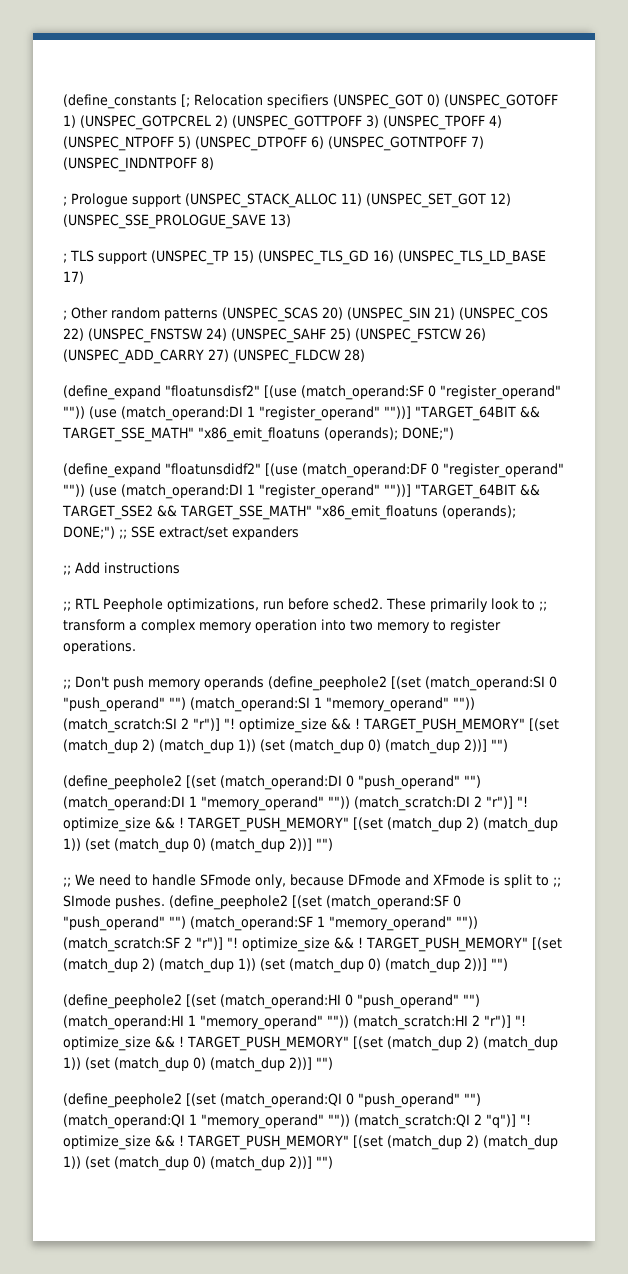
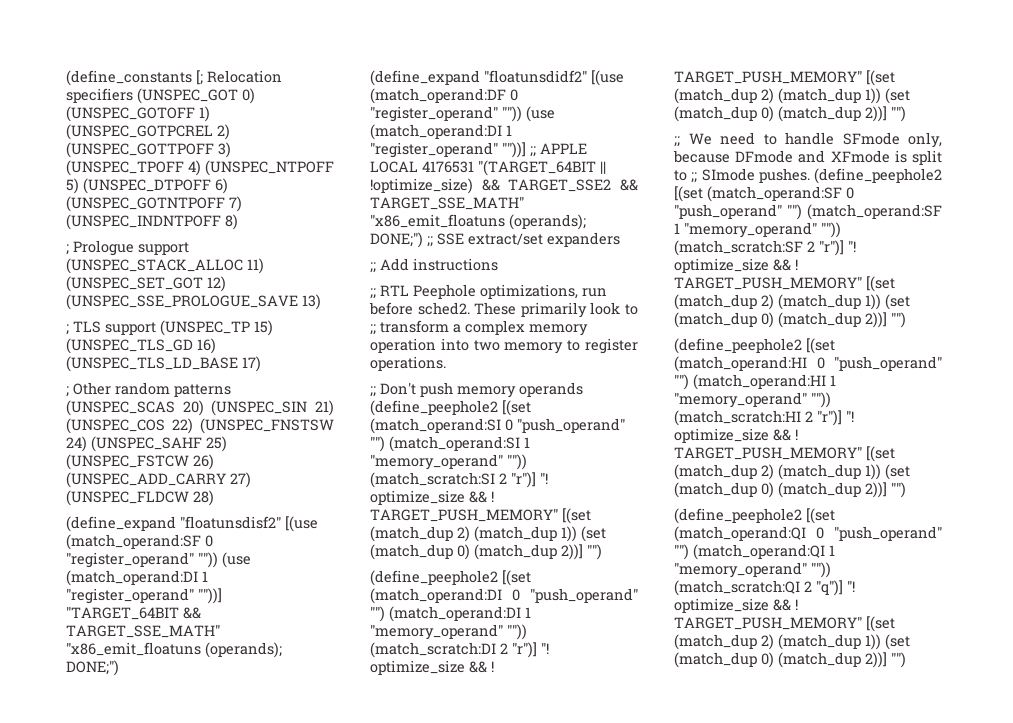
- (define_expand "floatunsdidf2" [(use (match_operand:DF 0 "register_operand" "")) (use (match_operand:DI 1 "register_operand" ""))] "TARGET_64BIT && TARGET_SSE2 && TARGET_SSE_MATH" "x86_emit_floatuns (operands); DONE;") ;; SSE extract/set expanders
+ (define_expand "floatunsdidf2" [(use (match_operand:DF 0 "register_operand" "")) (use (match_operand:DI 1 "register_operand" ""))] ;; APPLE LOCAL 4176531 "(TARGET_64BIT || !optimize_size) && TARGET_SSE2 && TARGET_SSE_MATH" "x86_emit_floatuns (operands); DONE;") ;; SSE extract/set expanders

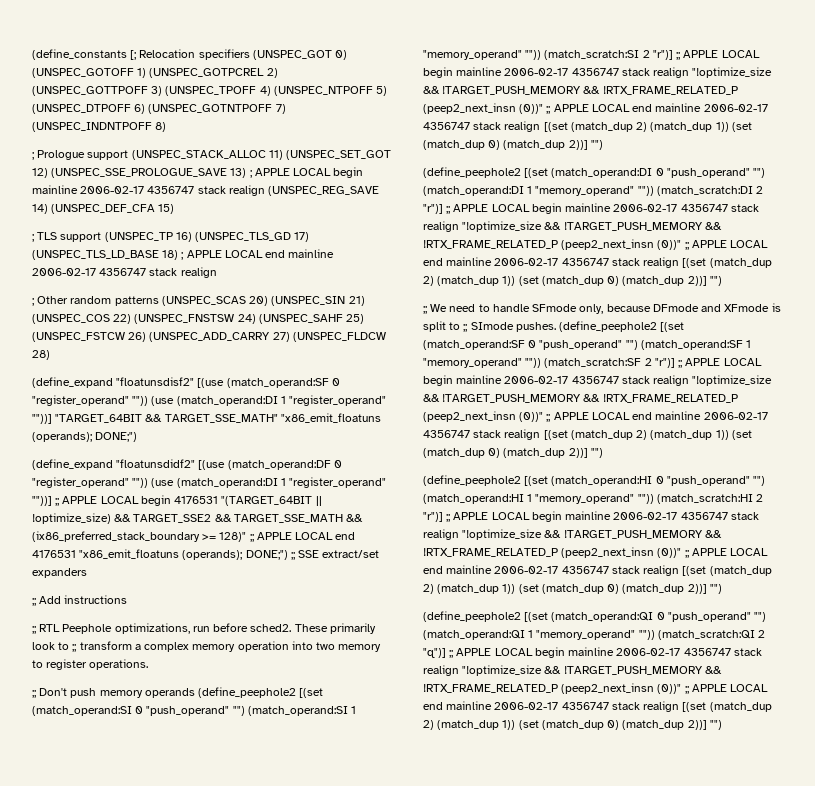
- ; Prologue support (UNSPEC_STACK_ALLOC 11) (UNSPEC_SET_GOT 12) (UNSPEC_SSE_PROLOGUE_SAVE 13)
- ; TLS support (UNSPEC_TP 15) (UNSPEC_TLS_GD 16) (UNSPEC_TLS_LD_BASE 17)
+ ; Prologue support (UNSPEC_STACK_ALLOC 11) (UNSPEC_SET_GOT 12) (UNSPEC_SSE_PROLOGUE_SAVE 13) ; APPLE LOCAL begin mainline 2006-02-17 4356747 stack realign (UNSPEC_REG_SAVE 14) (UNSPEC_DEF_CFA 15)
+ ; TLS support (UNSPEC_TP 16) (UNSPEC_TLS_GD 17) (UNSPEC_TLS_LD_BASE 18) ; APPLE LOCAL end mainline 2006-02-17 4356747 stack realign
- (define_expand "floatunsdidf2" [(use (match_operand:DF 0 "register_operand" "")) (use (match_operand:DI 1 "register_operand" ""))] ;; APPLE LOCAL 4176531 "(TARGET_64BIT || !optimize_size) && TARGET_SSE2 && TARGET_SSE_MATH" "x86_emit_floatuns (operands); DONE;") ;; SSE extract/set expanders
+ (define_expand "floatunsdidf2" [(use (match_operand:DF 0 "register_operand" "")) (use (match_operand:DI 1 "register_operand" ""))] ;; APPLE LOCAL begin 4176531 "(TARGET_64BIT || !optimize_size) && TARGET_SSE2 && TARGET_SSE_MATH && (ix86_preferred_stack_boundary >= 128)" ;; APPLE LOCAL end 4176531 "x86_emit_floatuns (operands); DONE;") ;; SSE extract/set expanders
- ;; Don't push memory operands (define_peephole2 [(set (match_operand:SI 0 "push_operand" "") (match_operand:SI 1 "memory_operand" "")) (match_scratch:SI 2 "r")] "! optimize_size && ! TARGET_PUSH_MEMORY" [(set (match_dup 2) (match_dup 1)) (set (match_dup 0) (match_dup 2))] "")
+ ;; Don't push memory operands (define_peephole2 [(set (match_operand:SI 0 "push_operand" "") (match_operand:SI 1 "memory_operand" "")) (match_scratch:SI 2 "r")] ;; APPLE LOCAL begin mainline 2006-02-17 4356747 stack realign "!optimize_size && !TARGET_PUSH_MEMORY && !RTX_FRAME_RELATED_P (peep2_next_insn (0))" ;; APPLE LOCAL end mainline 2006-02-17 4356747 stack realign [(set (match_dup 2) (match_dup 1)) (set (match_dup 0) (match_dup 2))] "")
- (define_peephole2 [(set (match_operand:DI 0 "push_operand" "") (match_operand:DI 1 "memory_operand" "")) (match_scratch:DI 2 "r")] "! optimize_size && ! TARGET_PUSH_MEMORY" [(set (match_dup 2) (match_dup 1)) (set (match_dup 0) (match_dup 2))] "")
+ (define_peephole2 [(set (match_operand:DI 0 "push_operand" "") (match_operand:DI 1 "memory_operand" "")) (match_scratch:DI 2 "r")] ;; APPLE LOCAL begin mainline 2006-02-17 4356747 stack realign "!optimize_size && !TARGET_PUSH_MEMORY && !RTX_FRAME_RELATED_P (peep2_next_insn (0))" ;; APPLE LOCAL end mainline 2006-02-17 4356747 stack realign [(set (match_dup 2) (match_dup 1)) (set (match_dup 0) (match_dup 2))] "")
- (define_peephole2 [(set (match_operand:SF 0 "push_operand" "") (match_operand:SF 1 "memory_operand" "")) (match_scratch:SF 2 "r")] "! optimize_size && ! TARGET_PUSH_MEMORY" [(set (match_dup 2) (match_dup 1)) (set (match_dup 0) (match_dup 2))] "")
+ (define_peephole2 [(set (match_operand:SF 0 "push_operand" "") (match_operand:SF 1 "memory_operand" "")) (match_scratch:SF 2 "r")] ;; APPLE LOCAL begin mainline 2006-02-17 4356747 stack realign "!optimize_size && !TARGET_PUSH_MEMORY && !RTX_FRAME_RELATED_P (peep2_next_insn (0))" ;; APPLE LOCAL end mainline 2006-02-17 4356747 stack realign [(set (match_dup 2) (match_dup 1)) (set (match_dup 0) (match_dup 2))] "")
- (define_peephole2 [(set (match_operand:HI 0 "push_operand" "") (match_operand:HI 1 "memory_operand" "")) (match_scratch:HI 2 "r")] "! optimize_size && ! TARGET_PUSH_MEMORY" [(set (match_dup 2) (match_dup 1)) (set (match_dup 0) (match_dup 2))] "")
+ (define_peephole2 [(set (match_operand:HI 0 "push_operand" "") (match_operand:HI 1 "memory_operand" "")) (match_scratch:HI 2 "r")] ;; APPLE LOCAL begin mainline 2006-02-17 4356747 stack realign "!optimize_size && !TARGET_PUSH_MEMORY && !RTX_FRAME_RELATED_P (peep2_next_insn (0))" ;; APPLE LOCAL end mainline 2006-02-17 4356747 stack realign [(set (match_dup 2) (match_dup 1)) (set (match_dup 0) (match_dup 2))] "")
- (define_peephole2 [(set (match_operand:QI 0 "push_operand" "") (match_operand:QI 1 "memory_operand" "")) (match_scratch:QI 2 "q")] "! optimize_size && ! TARGET_PUSH_MEMORY" [(set (match_dup 2) (match_dup 1)) (set (match_dup 0) (match_dup 2))] "")
+ (define_peephole2 [(set (match_operand:QI 0 "push_operand" "") (match_operand:QI 1 "memory_operand" "")) (match_scratch:QI 2 "q")] ;; APPLE LOCAL begin mainline 2006-02-17 4356747 stack realign "!optimize_size && !TARGET_PUSH_MEMORY && !RTX_FRAME_RELATED_P (peep2_next_insn (0))" ;; APPLE LOCAL end mainline 2006-02-17 4356747 stack realign [(set (match_dup 2) (match_dup 1)) (set (match_dup 0) (match_dup 2))] "")

